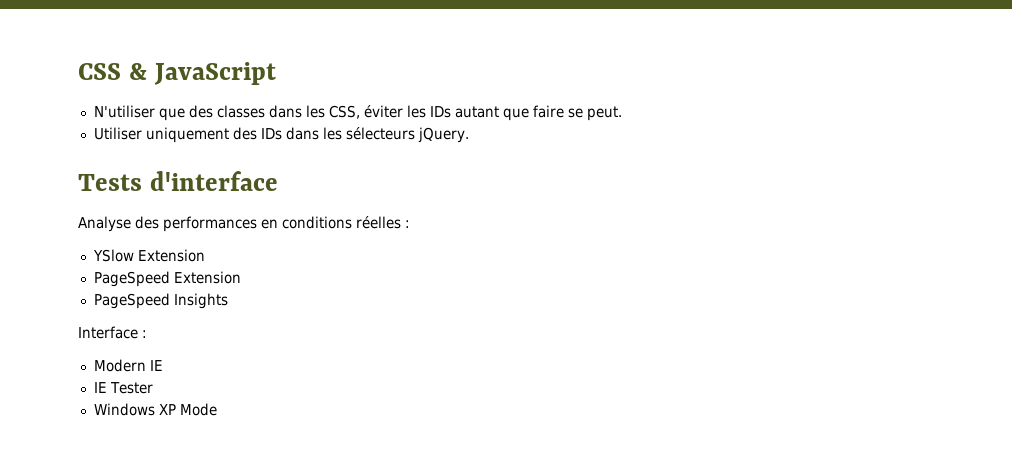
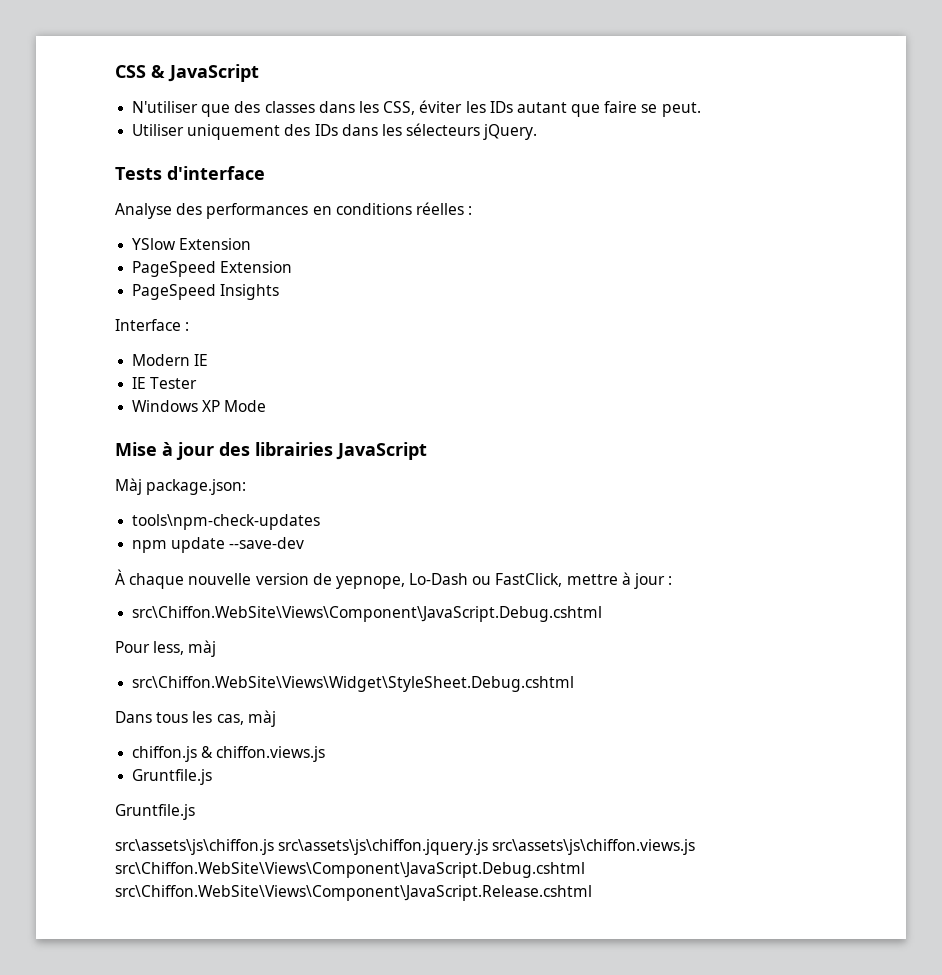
+ Mise à jour des librairies JavaScript
+ Màj package.json:
+ tools\npm-check-updates
+ npm update --save-dev
+ À chaque nouvelle version de yepnope, Lo-Dash ou FastClick, mettre à jour :
+ src\Chiffon.WebSite\Views\Component\JavaScript.Debug.cshtml
+ Pour less, màj
+ src\Chiffon.WebSite\Views\Widget\StyleSheet.Debug.cshtml
+ Dans tous les cas, màj
+ chiffon.js & chiffon.views.js
+ Gruntfile.js
+ Gruntfile.js
+ src\assets\js\chiffon.js src\assets\js\chiffon.jquery.js src\assets\js\chiffon.views.js src\Chiffon.WebSite\Views\Component\JavaScript.Debug.cshtml src\Chiffon.WebSite\Views\Component\JavaScript.Release.cshtml

